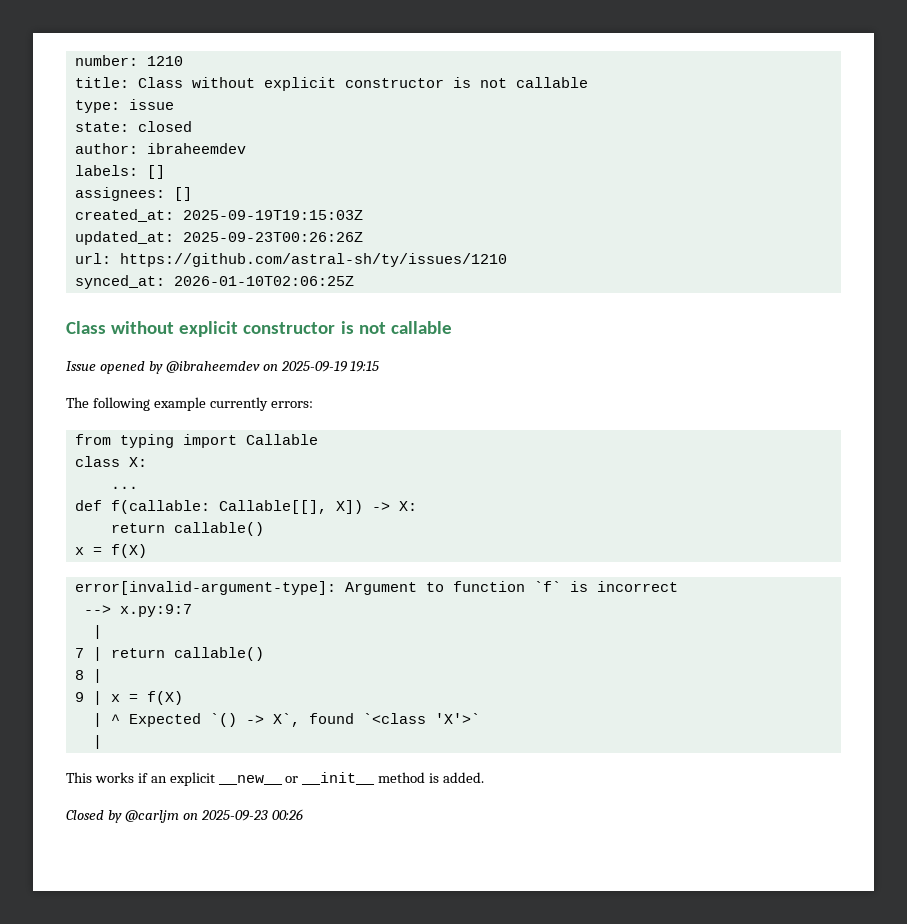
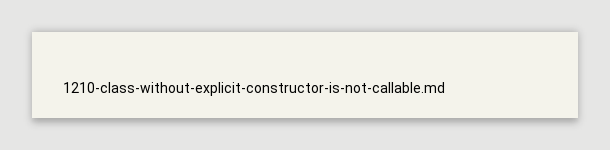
- number: 1210
- title: Class without explicit constructor is not callable
- type: issue
- state: closed
- author: ibraheemdev
- labels: []
- assignees: []
- created_at: 2025-09-19T19:15:03Z
- updated_at: 2025-09-23T00:26:26Z
- url: https://github.com/astral-sh/ty/issues/1210
- synced_at: 2026-01-10T02:06:25Z
- Class without explicit constructor is not callable
- Issue opened by @ibraheemdev on 2025-09-19 19:15
- The following example currently errors:
- from typing import Callable
- class X:
- ...
- def f(callable: Callable[[], X]) -> X:
- return callable()
- x = f(X)
- error[invalid-argument-type]: Argument to function `f` is incorrect
- --> x.py:9:7
- |
- 7 | return callable()
- 8 |
- 9 | x = f(X)
- | ^ Expected `() -> X`, found `<class 'X'>`
- |
- This works if an explicit __new__ or __init__ method is added.
- Closed by @carljm on 2025-09-23 00:26
+ 1210-class-without-explicit-constructor-is-not-callable.md

